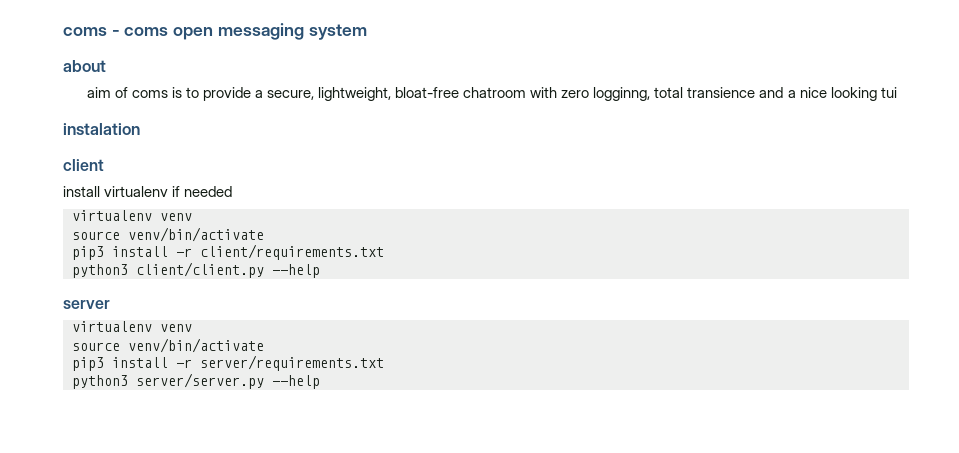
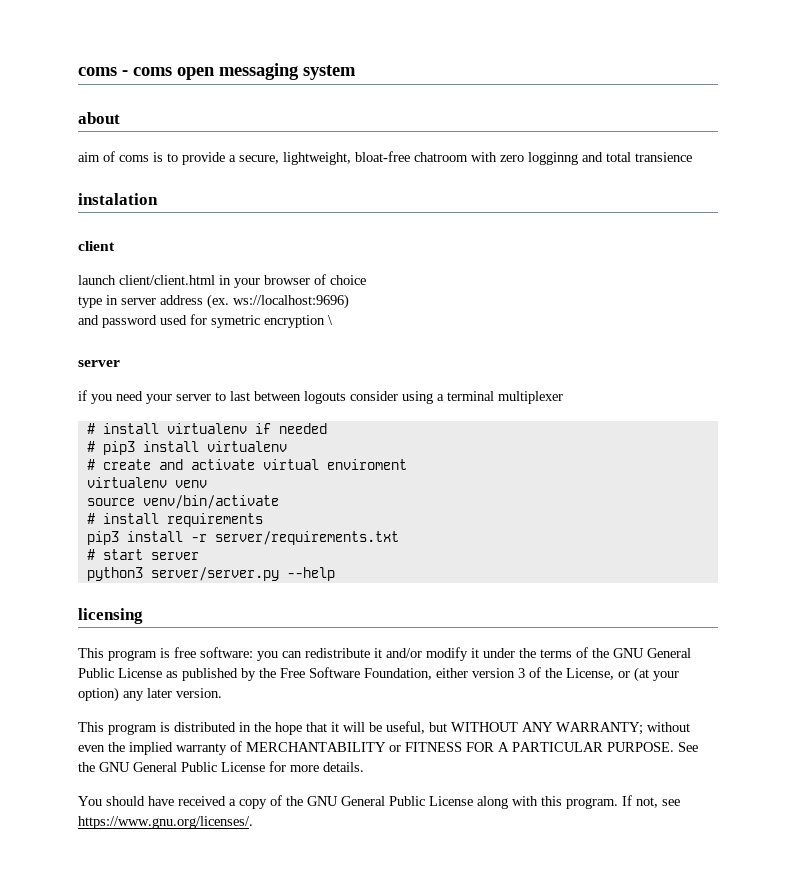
- aim of coms is to provide a secure, lightweight, bloat-free chatroom with zero logginng, total transience and a nice looking tui
+ aim of coms is to provide a secure, lightweight, bloat-free chatroom with zero logginng and total transience
  instalation
  client
- install virtualenv if needed
+ launch client/client.html in your browser of choice
+ type in server address (ex. ws://localhost:9696)
+ and password used for symetric encryption \
+ server
+ if you need your server to last between logouts consider using a terminal multiplexer
+ # install virtualenv if needed
+ # pip3 install virtualenv
+ # create and activate virtual enviroment
  virtualenv venv
  source venv/bin/activate
- pip3 install -r client/requirements.txt
- python3 client/client.py --help
- server
- virtualenv venv
- source venv/bin/activate
+ # install requirements
+ # start server
+ licensing
+ This program is free software: you can redistribute it and/or modify it under the terms of the GNU General Public License as published by the Free Software Foundation, either version 3 of the License, or (at your option) any later version.
+ This program is distributed in the hope that it will be useful, but WITHOUT ANY WARRANTY; without even the implied warranty of MERCHANTABILITY or FITNESS FOR A PARTICULAR PURPOSE. See the GNU General Public License for more details.
+ You should have received a copy of the GNU General Public License along with this program. If not, see https://www.gnu.org/licenses/.

